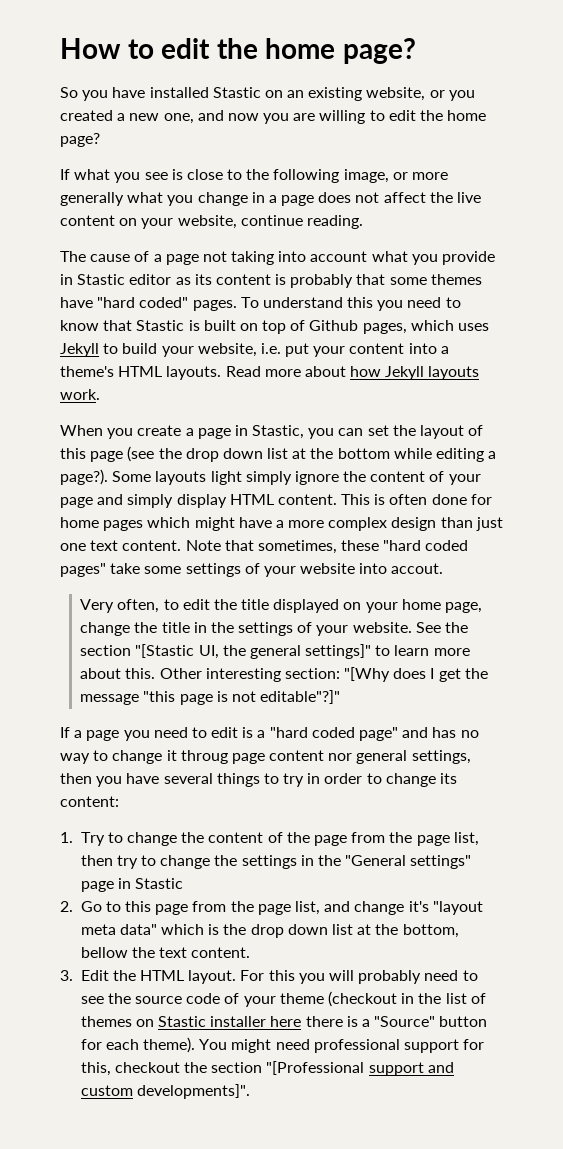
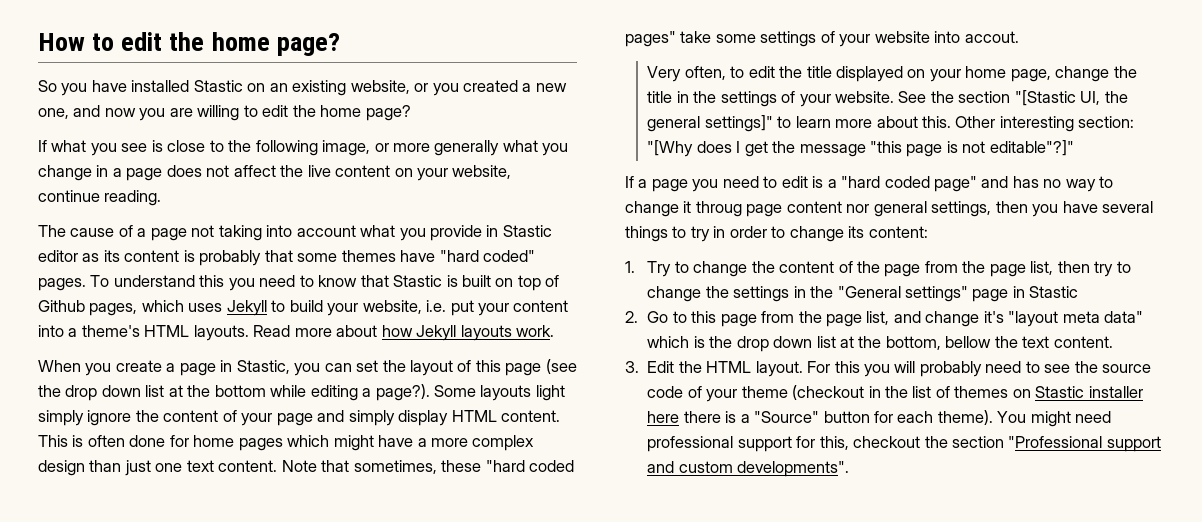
- You might need professional support for this, checkout the section "[Professional support and custom developments]".
+ You might need professional support for this, checkout the section "Professional support and custom developments".

